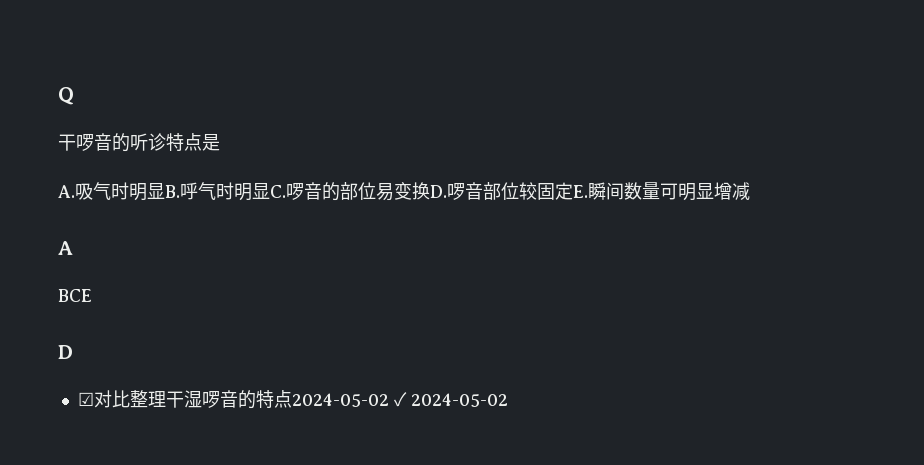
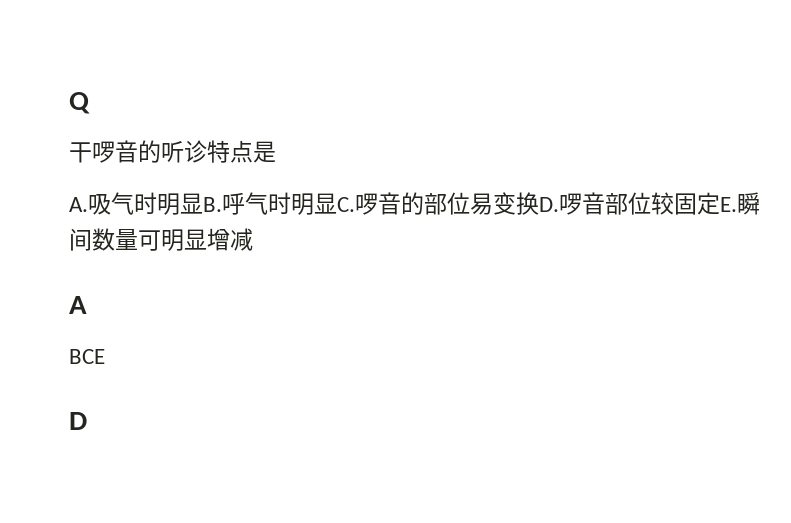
- ☑对比整理干湿啰音的特点2024-05-02 ✓ 2024-05-02

